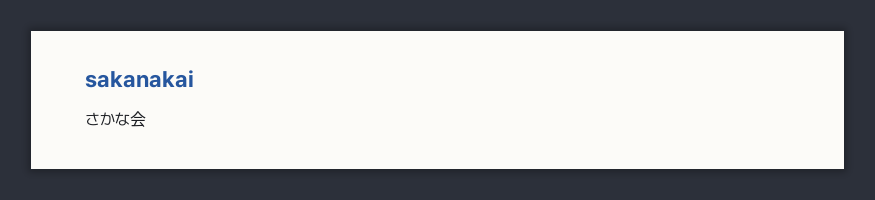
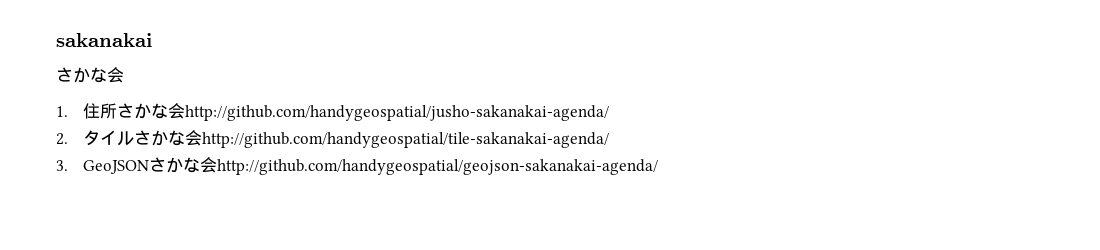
+ 1.住所さかな会http://github.com/handygeospatial/jusho-sakanakai-agenda/
+ 2.タイルさかな会http://github.com/handygeospatial/tile-sakanakai-agenda/
+ 3. GeoJSONさかな会http://github.com/handygeospatial/geojson-sakanakai-agenda/

